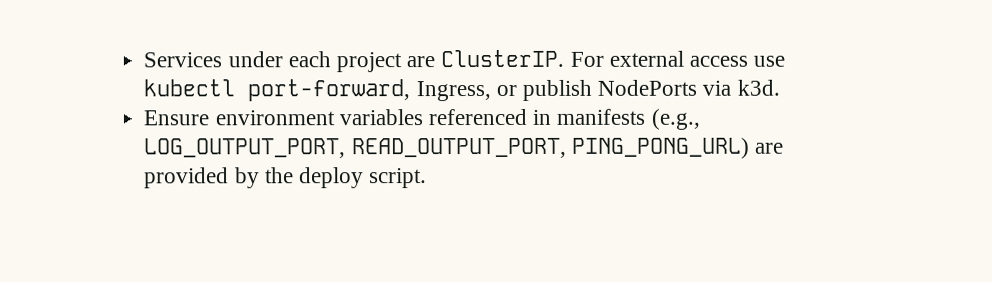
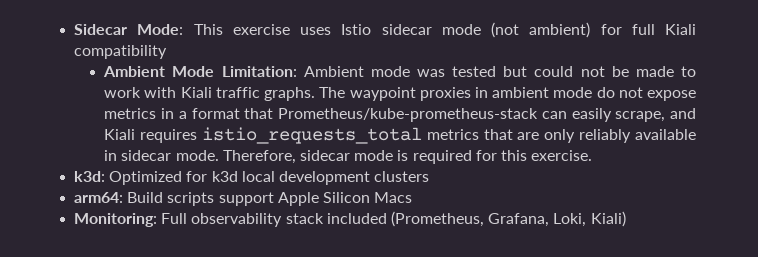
- Services under each project are ClusterIP. For external access use kubectl port-forward, Ingress, or publish NodePorts via k3d.
- Ensure environment variables referenced in manifests (e.g., LOG_OUTPUT_PORT, READ_OUTPUT_PORT, PING_PONG_URL) are provided by the deploy script.
+ Sidecar Mode: This exercise uses Istio sidecar mode (not ambient) for full Kiali compatibility
+ Ambient Mode Limitation: Ambient mode was tested but could not be made to work with Kiali traffic graphs. The waypoint proxies in ambient mode do not expose metrics in a format that Prometheus/kube-prometheus-stack can easily scrape, and Kiali requires istio_requests_total metrics that are only reliably available in sidecar mode. Therefore, sidecar mode is required for this exercise.
+ k3d: Optimized for k3d local development clusters
+ arm64: Build scripts support Apple Silicon Macs
+ Monitoring: Full observability stack included (Prometheus, Grafana, Loki, Kiali)

